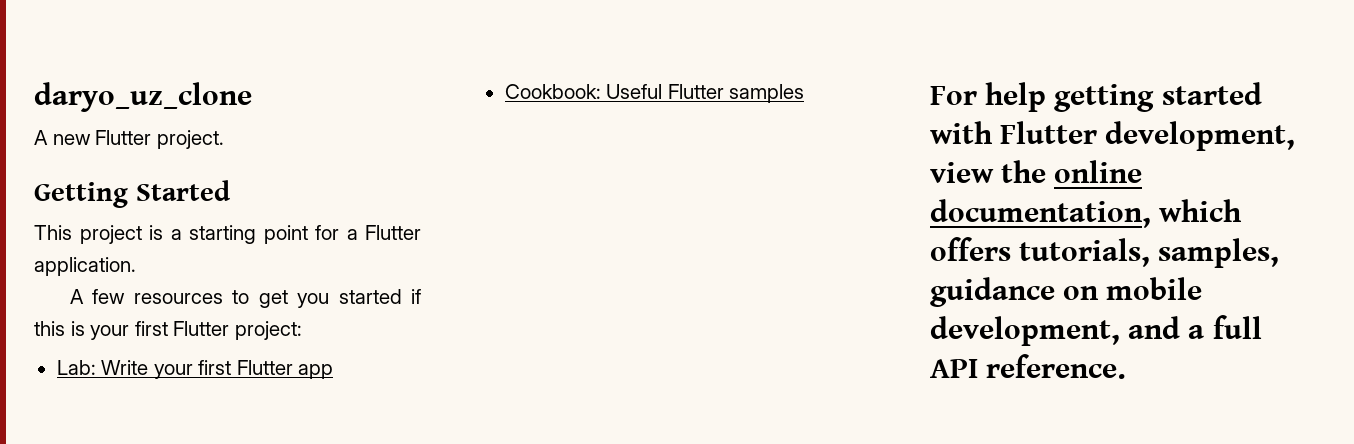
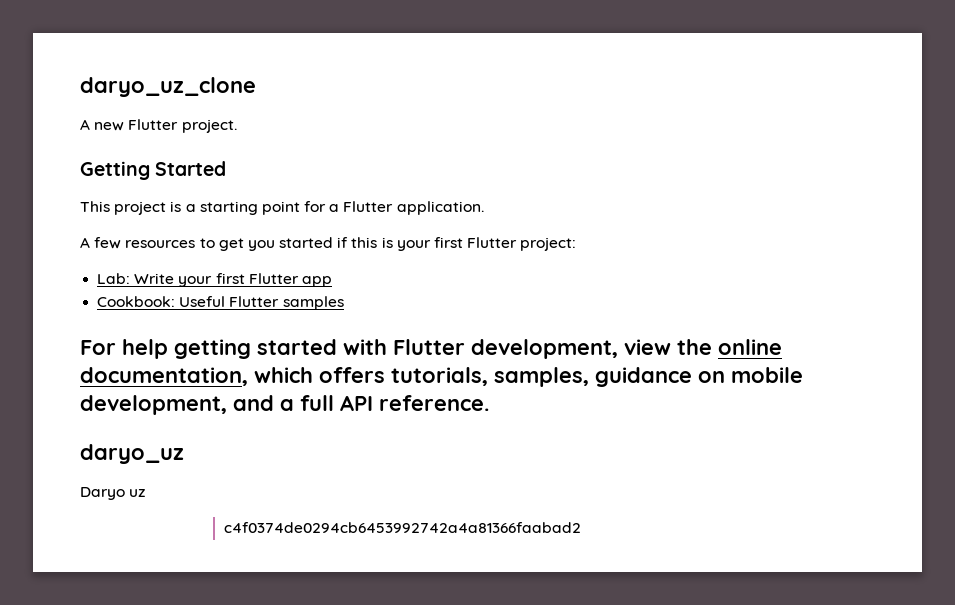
+ daryo_uz
+ Daryo uz
+ c4f0374de0294cb6453992742a4a81366faabad2

